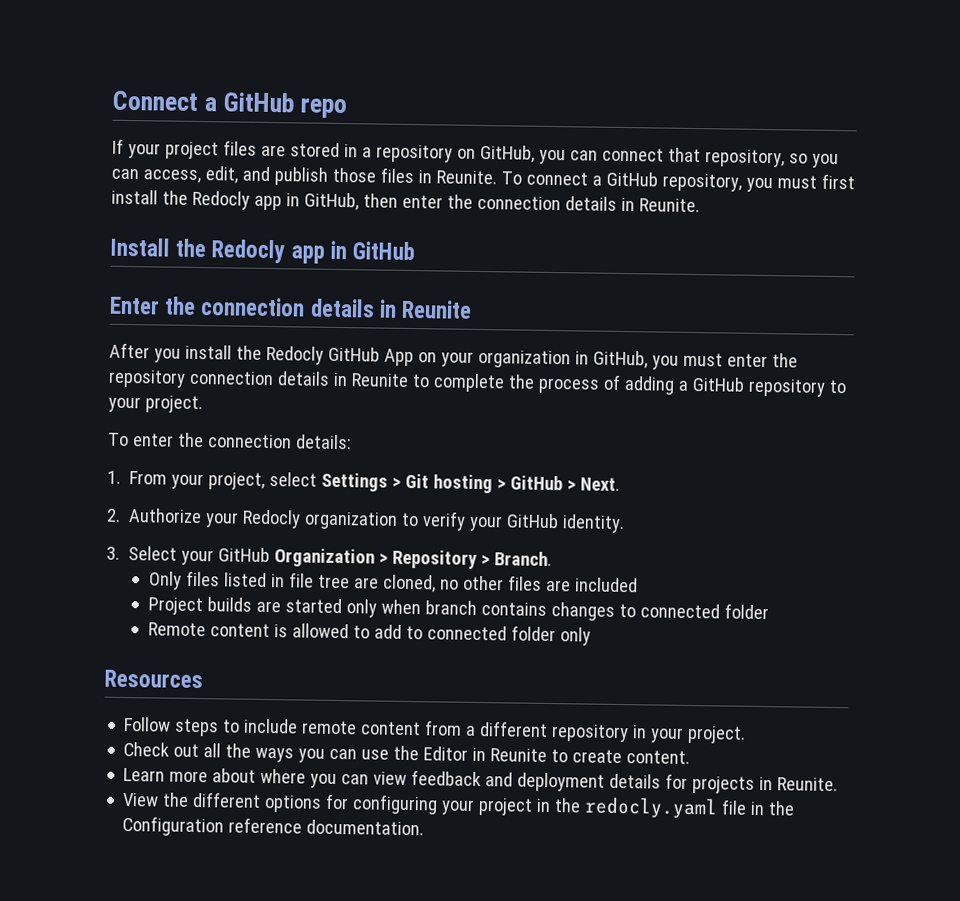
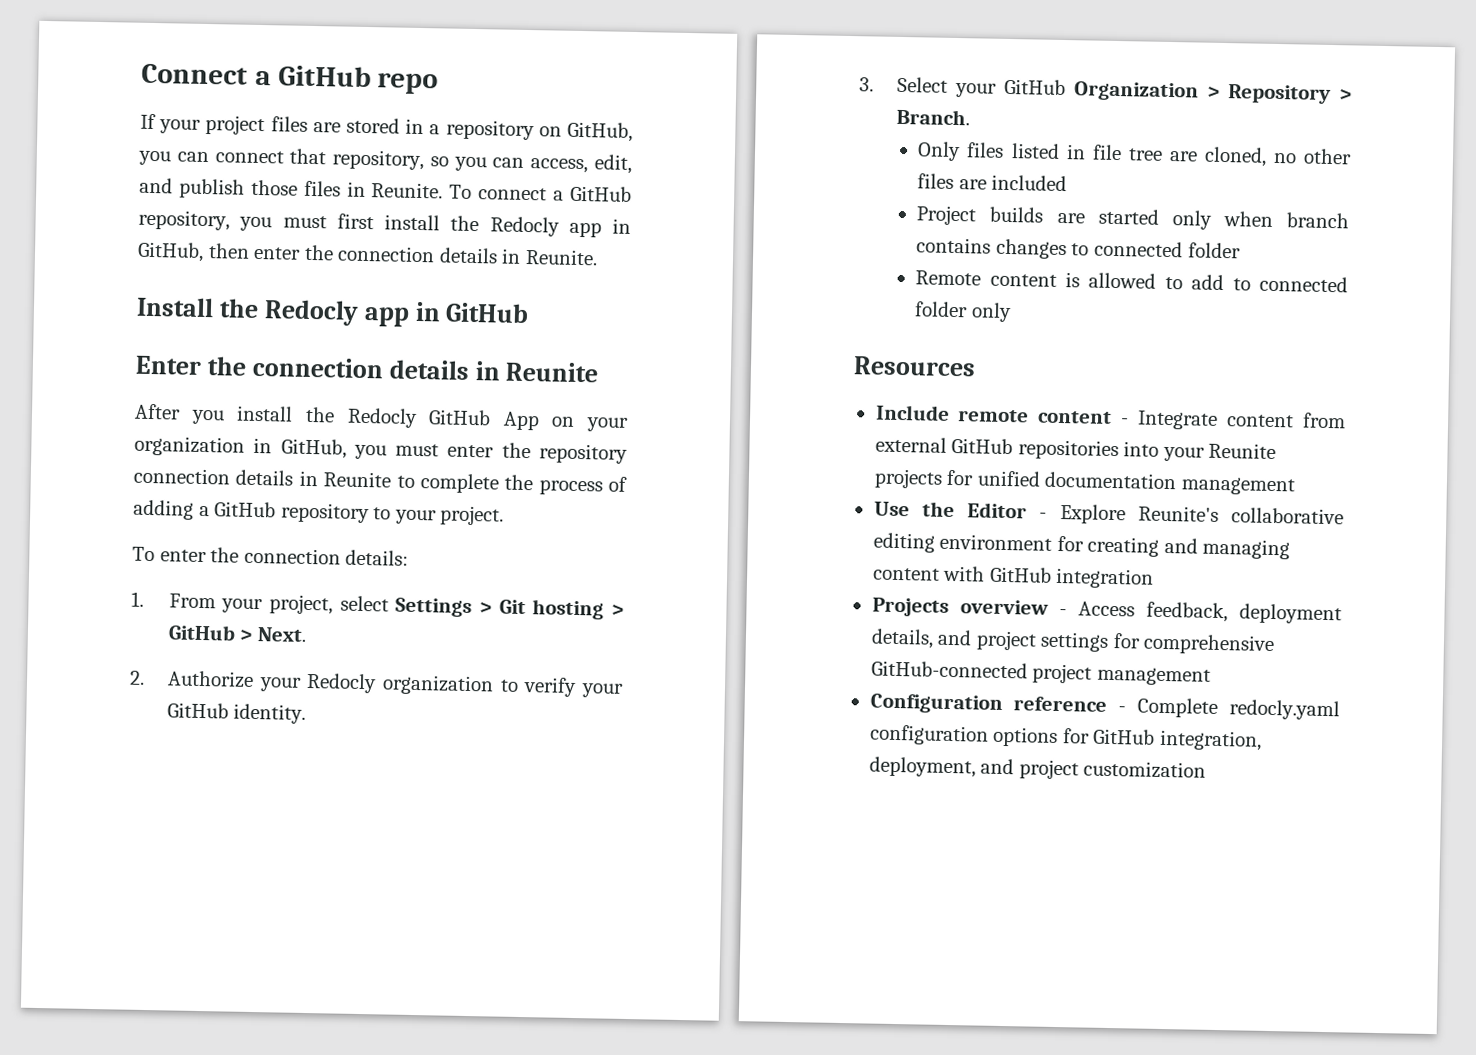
- Follow steps to include remote content from a different repository in your project.
- Check out all the ways you can use the Editor in Reunite to create content.
- Learn more about where you can view feedback and deployment details for projects in Reunite.
- View the different options for configuring your project in the redocly.yaml file in the Configuration reference documentation.
+ Include remote content - Integrate content from external GitHub repositories into your Reunite projects for unified documentation management
+ Use the Editor - Explore Reunite's collaborative editing environment for creating and managing content with GitHub integration
+ Projects overview - Access feedback, deployment details, and project settings for comprehensive GitHub-connected project management
+ Configuration reference - Complete redocly.yaml configuration options for GitHub integration, deployment, and project customization

